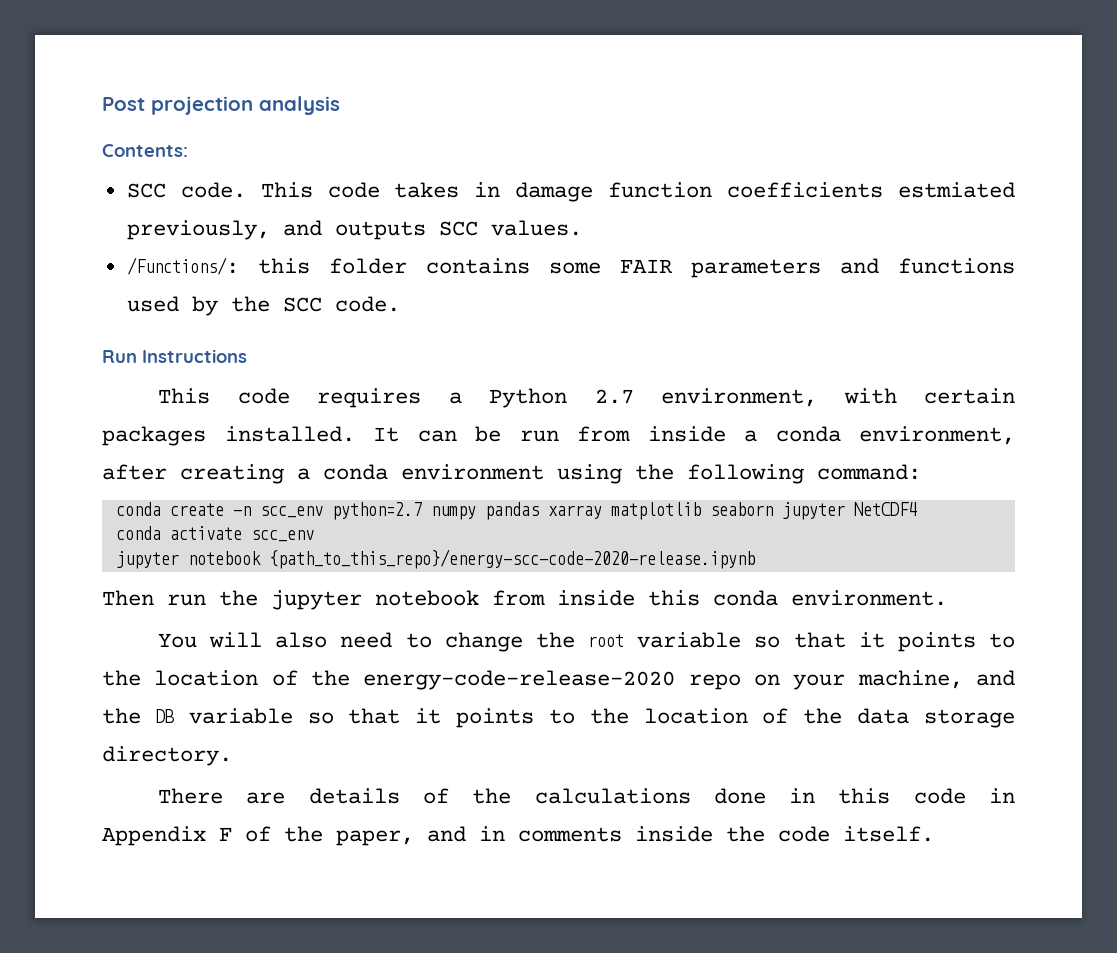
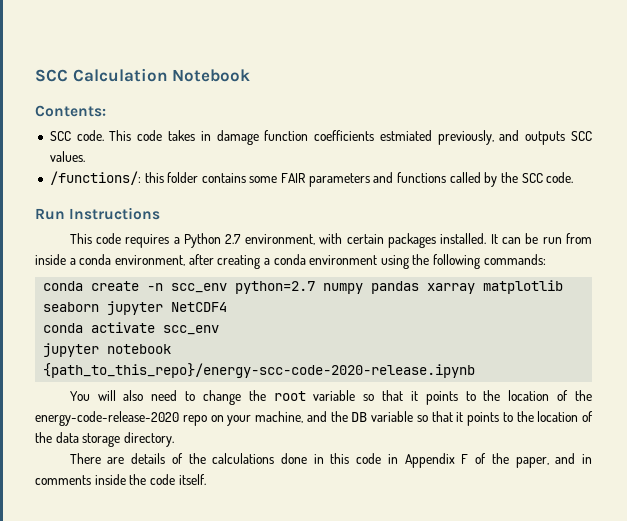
- Post projection analysis
+ SCC Calculation Notebook
- /Functions/: this folder contains some FAIR parameters and functions used by the SCC code.
+ /functions/: this folder contains some FAIR parameters and functions called by the SCC code.
- It can be run from inside a conda environment, after creating a conda environment using the following command:
+ It can be run from inside a conda environment, after creating a conda environment using the following commands:
- Then run the jupyter notebook from inside this conda environment.

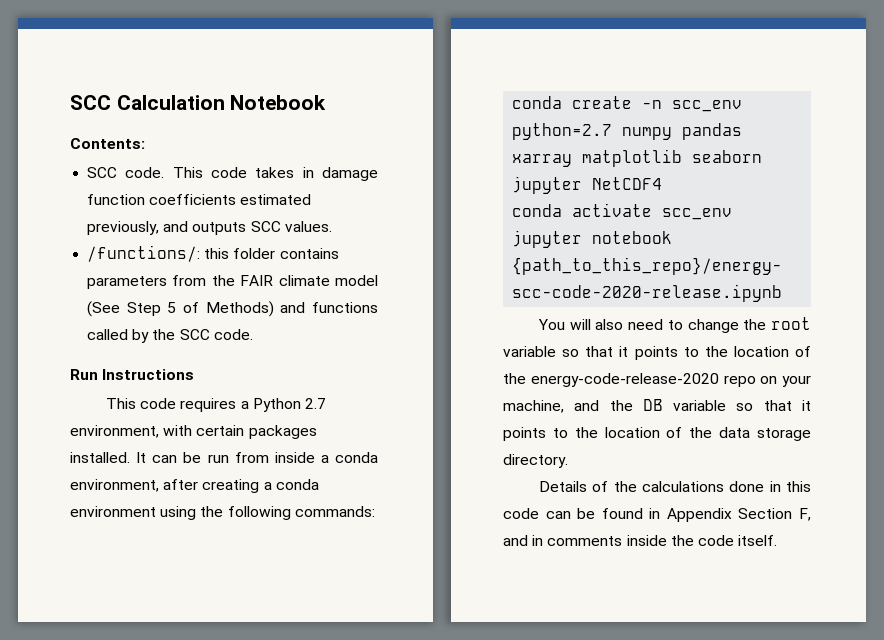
- This code takes in damage function coefficients estmiated previously, and outputs SCC values.
+ This code takes in damage function coefficients estimated previously, and outputs SCC values.
- /functions/: this folder contains some FAIR parameters and functions called by the SCC code.
+ /functions/: this folder contains parameters from the FAIR climate model (See Step 5 of Methods) and functions called by the SCC code.
- There are details of the calculations done in this code in Appendix F of the paper, and in comments inside the code itself.
+ Details of the calculations done in this code can be found in Appendix Section F, and in comments inside the code itself.

